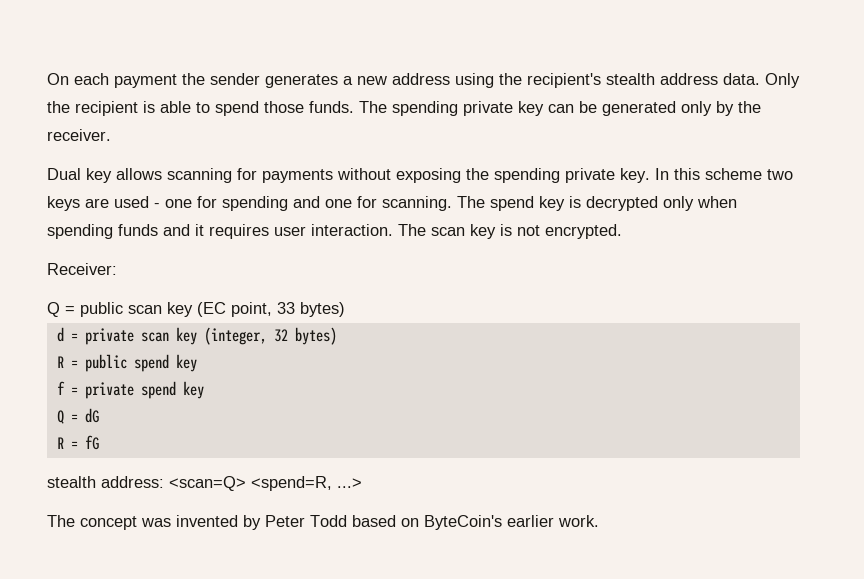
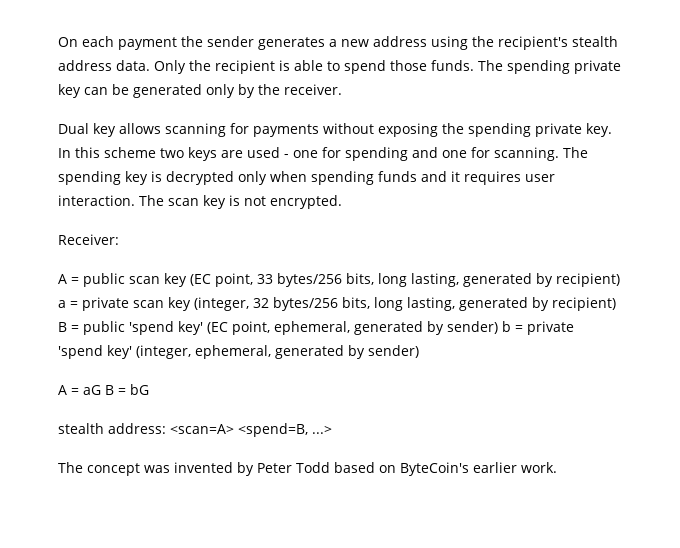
- The spend key is decrypted only when spending funds and it requires user interaction.
+ The spending key is decrypted only when spending funds and it requires user interaction.
- Q = public scan key (EC point, 33 bytes)
- d = private scan key (integer, 32 bytes)
- R = public spend key
- f = private spend key
- Q = dG
- R = fG
+ A = public scan key (EC point, 33 bytes/256 bits, long lasting, generated by recipient) a = private scan key (integer, 32 bytes/256 bits, long lasting, generated by recipient) B = public 'spend key' (EC point, ephemeral, generated by sender) b = private 'spend key' (integer, ephemeral, generated by sender)
+ A = aG B = bG
- stealth address: <scan=Q> <spend=R, ...>
+ stealth address: <scan=A> <spend=B, ...>

